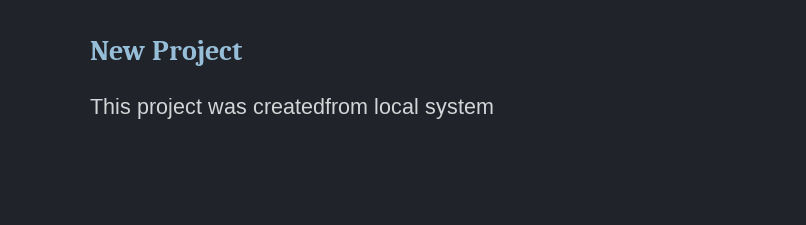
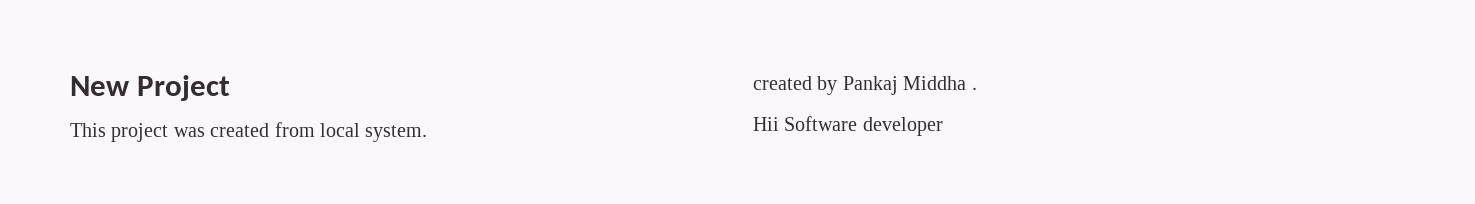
- This project was createdfrom local system
+ This project was created from local system.
+ created by Pankaj Middha .
+ Hii Software developer

